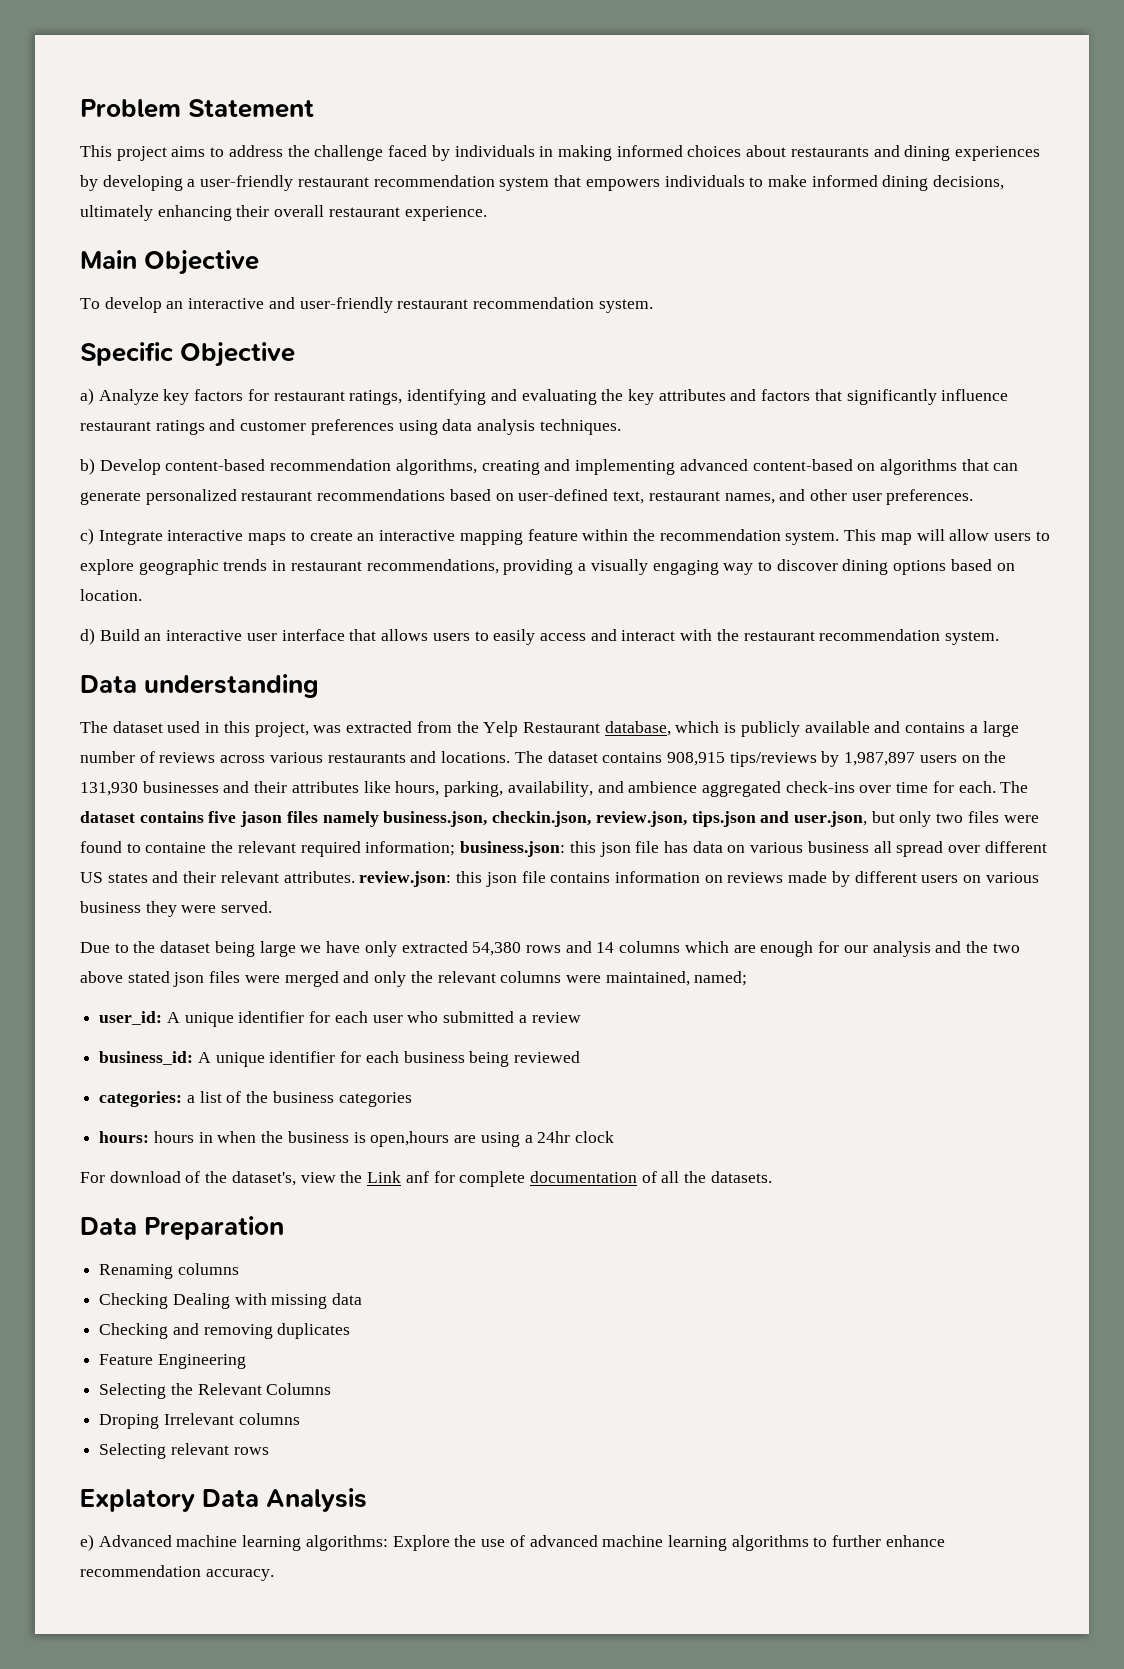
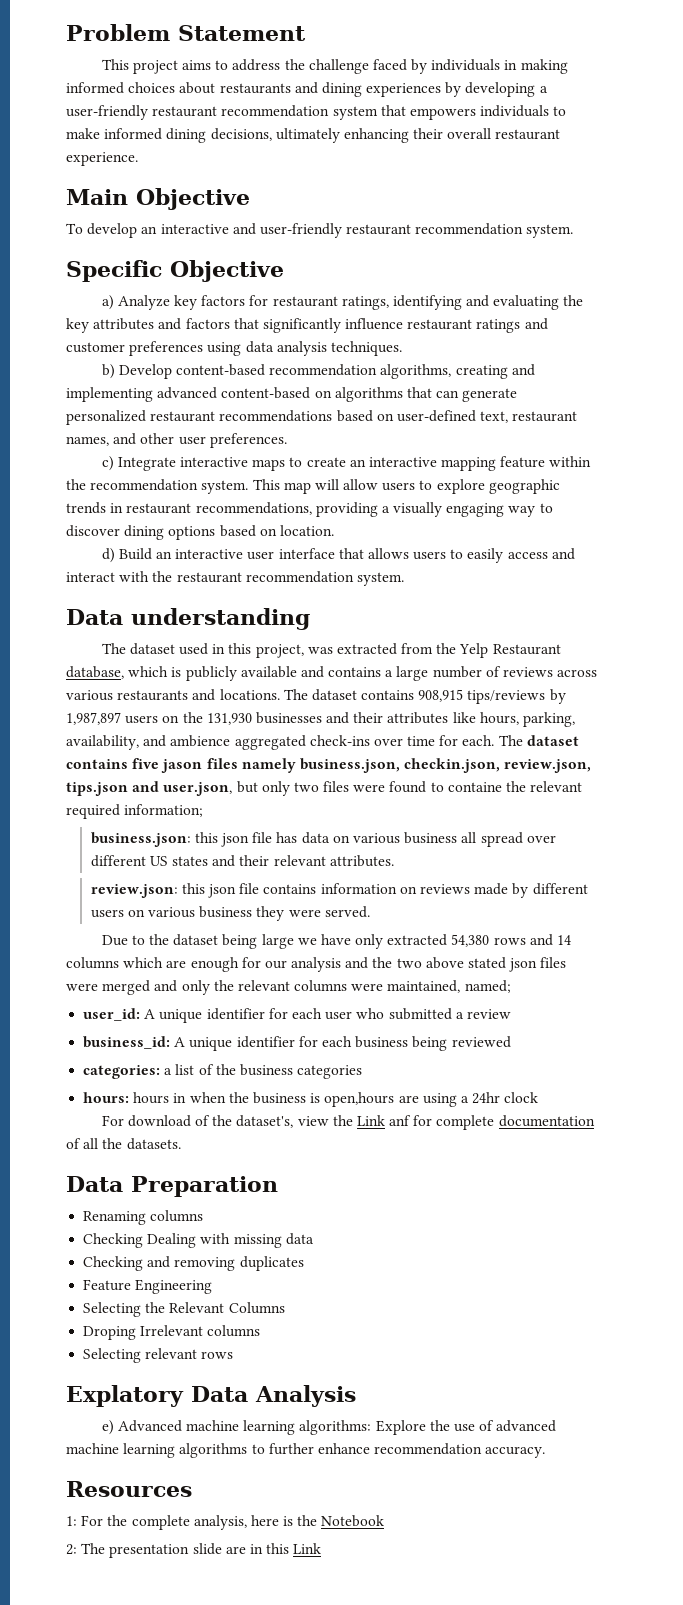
- The dataset contains five jason files namely business.json, checkin.json, review.json, tips.json and user.json, but only two files were found to containe the relevant required information; business.json:
+ The dataset contains five jason files namely business.json, checkin.json, review.json, tips.json and user.json, but only two files were found to containe the relevant required information;
+ business.json:
- this json file has data on various business all spread over different US states and their relevant attributes. review.json:
+ this json file has data on various business all spread over different US states and their relevant attributes.
+ review.json:
+ Resources
+ 1: For the complete analysis, here is the Notebook
+ 2: The presentation slide are in this Link

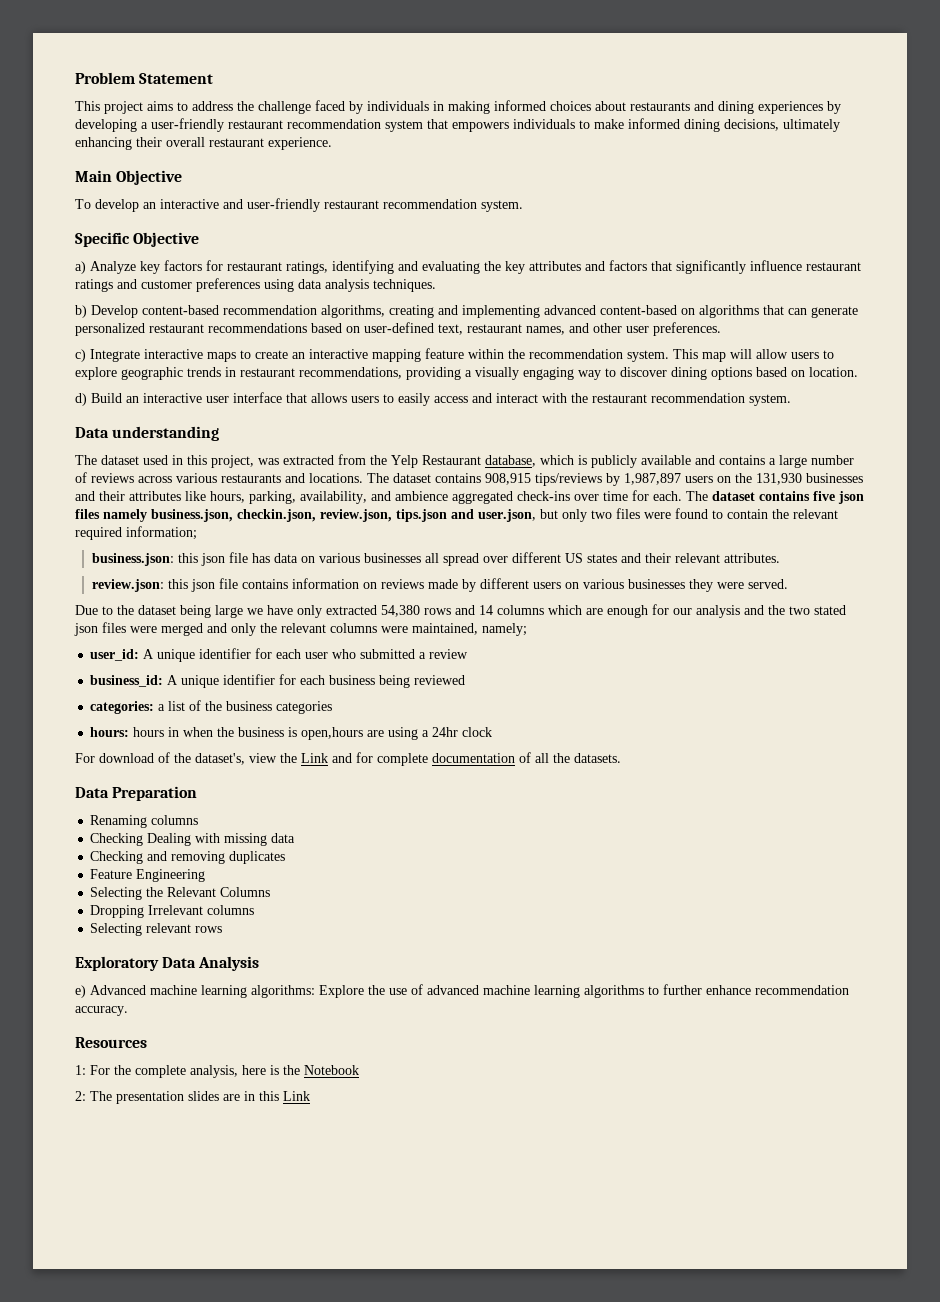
- The dataset contains five jason files namely business.json, checkin.json, review.json, tips.json and user.json, but only two files were found to containe the relevant required information;
+ The dataset contains five json files namely business.json, checkin.json, review.json, tips.json and user.json, but only two files were found to contain the relevant required information;
- business.json: this json file has data on various business all spread over different US states and their relevant attributes.
+ business.json: this json file has data on various businesses all spread over different US states and their relevant attributes.
- review.json: this json file contains information on reviews made by different users on various business they were served.
+ review.json: this json file contains information on reviews made by different users on various businesses they were served.
- Due to the dataset being large we have only extracted 54,380 rows and 14 columns which are enough for our analysis and the two above stated json files were merged and only the relevant columns were maintained, named;
+ Due to the dataset being large we have only extracted 54,380 rows and 14 columns which are enough for our analysis and the two stated json files were merged and only the relevant columns were maintained, namely;
- For download of the dataset's, view the Link anf for complete documentation of all the datasets.
+ For download of the dataset's, view the Link and for complete documentation of all the datasets.
- Droping Irrelevant columns
+ Dropping Irrelevant columns
- Explatory Data Analysis
+ Exploratory Data Analysis
- 2: The presentation slide are in this Link
+ 2: The presentation slides are in this Link

